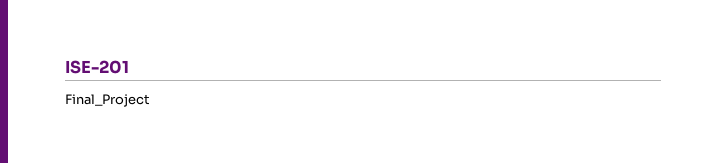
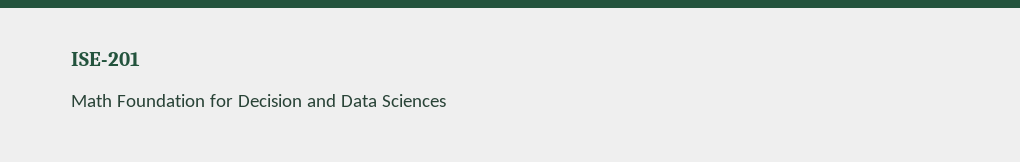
- Final_Project
+ Math Foundation for Decision and Data Sciences

